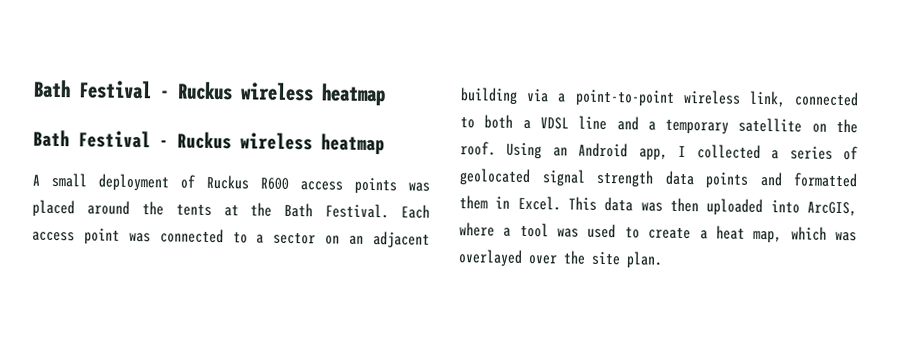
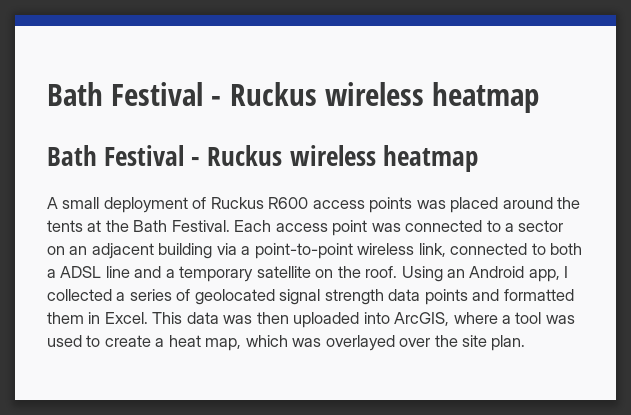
- Each access point was connected to a sector on an adjacent building via a point-to-point wireless link, connected to both a VDSL line and a temporary satellite on the roof.
+ Each access point was connected to a sector on an adjacent building via a point-to-point wireless link, connected to both a ADSL line and a temporary satellite on the roof.

